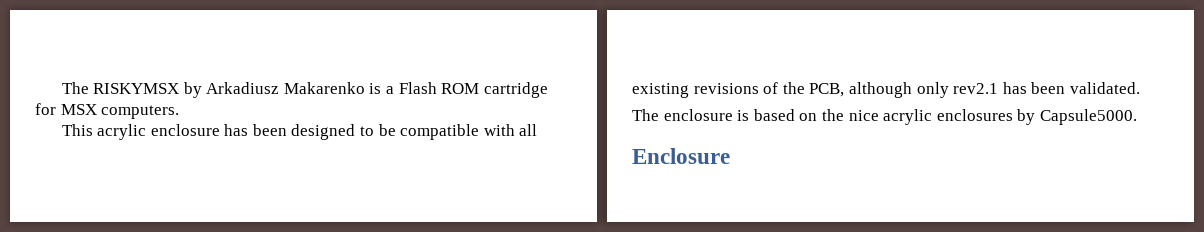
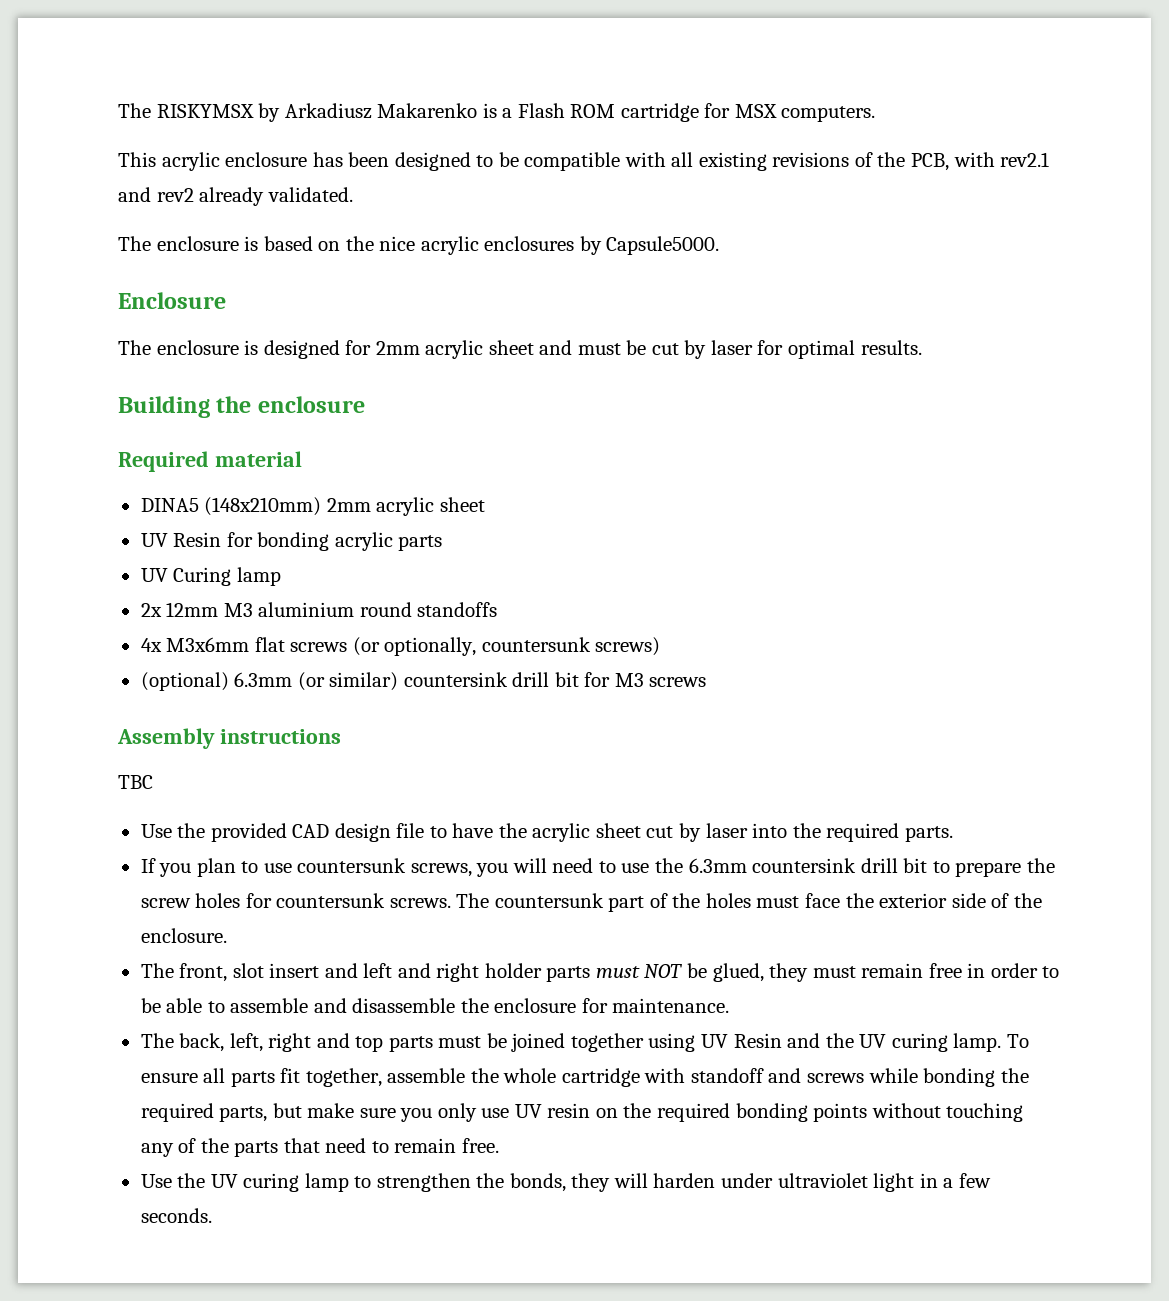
- This acrylic enclosure has been designed to be compatible with all existing revisions of the PCB, although only rev2.1 has been validated.
+ This acrylic enclosure has been designed to be compatible with all existing revisions of the PCB, with rev2.1 and rev2 already validated.
+ The enclosure is designed for 2mm acrylic sheet and must be cut by laser for optimal results.
+ Building the enclosure
+ Required material
+ DINA5 (148x210mm) 2mm acrylic sheet
+ UV Resin for bonding acrylic parts
+ UV Curing lamp
+ 2x 12mm M3 aluminium round standoffs
+ 4x M3x6mm flat screws (or optionally, countersunk screws)
+ (optional) 6.3mm (or similar) countersink drill bit for M3 screws
+ Assembly instructions
+ TBC
+ Use the provided CAD design file to have the acrylic sheet cut by laser into the required parts.
+ If you plan to use countersunk screws, you will need to use the 6.3mm countersink drill bit to prepare the screw holes for countersunk screws. The countersunk part of the holes must face the exterior side of the enclosure.
+ The front, slot insert and left and right holder parts must NOT be glued, they must remain free in order to be able to assemble and disassemble the enclosure for maintenance.
+ The back, left, right and top parts must be joined together using UV Resin and the UV curing lamp. To ensure all parts fit together, assemble the whole cartridge with standoff and screws while bonding the required parts, but make sure you only use UV resin on the required bonding points without touching any of the parts that need to remain free.
+ Use the UV curing lamp to strengthen the bonds, they will harden under ultraviolet light in a few seconds.

